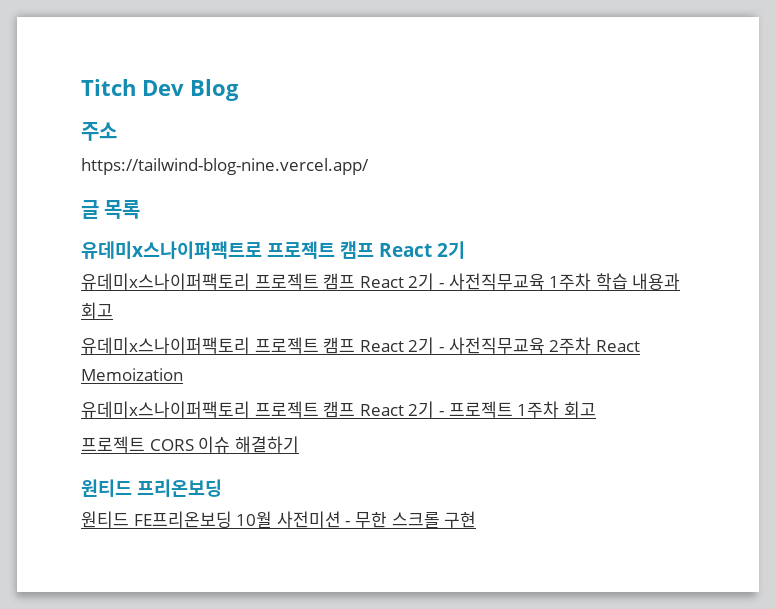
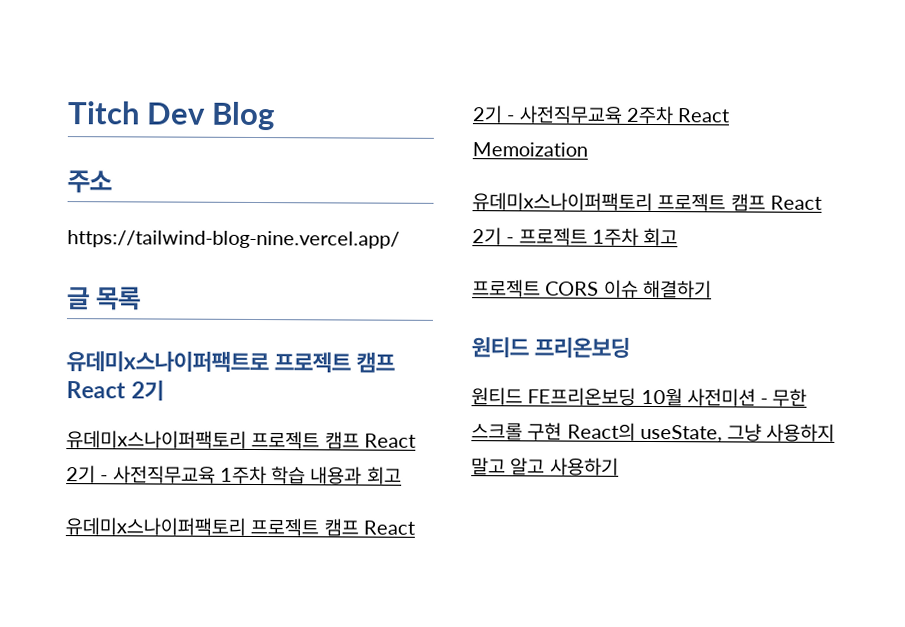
- 원티드 FE프리온보딩 10월 사전미션 - 무한 스크롤 구현
+ 원티드 FE프리온보딩 10월 사전미션 - 무한 스크롤 구현 React의 useState, 그냥 사용하지 말고 알고 사용하기

